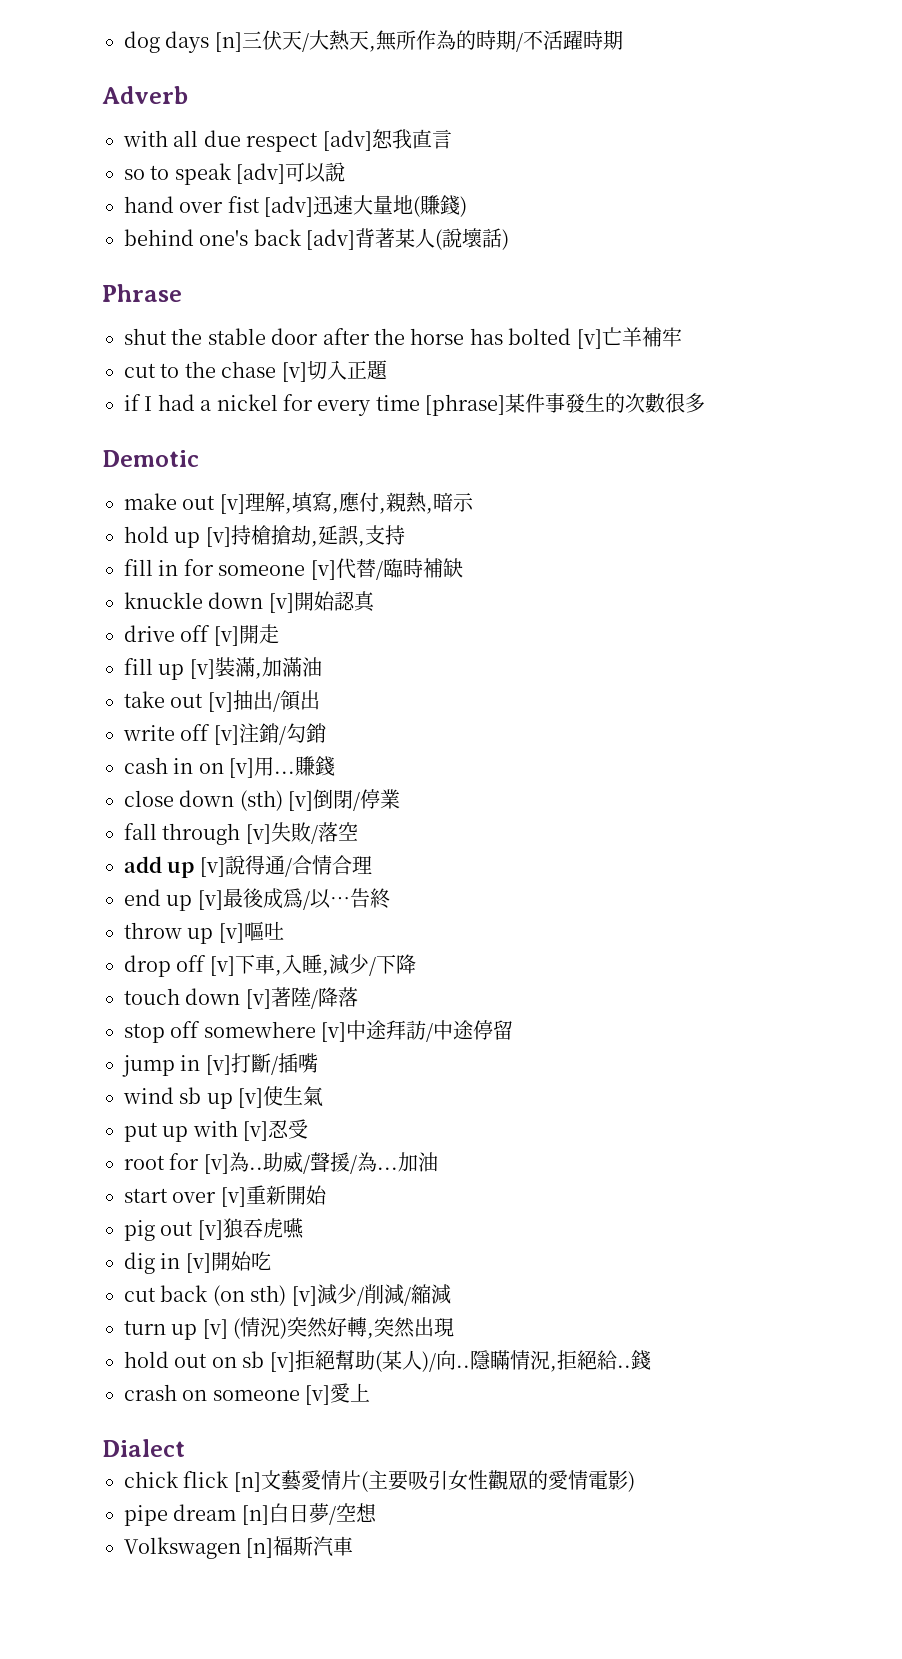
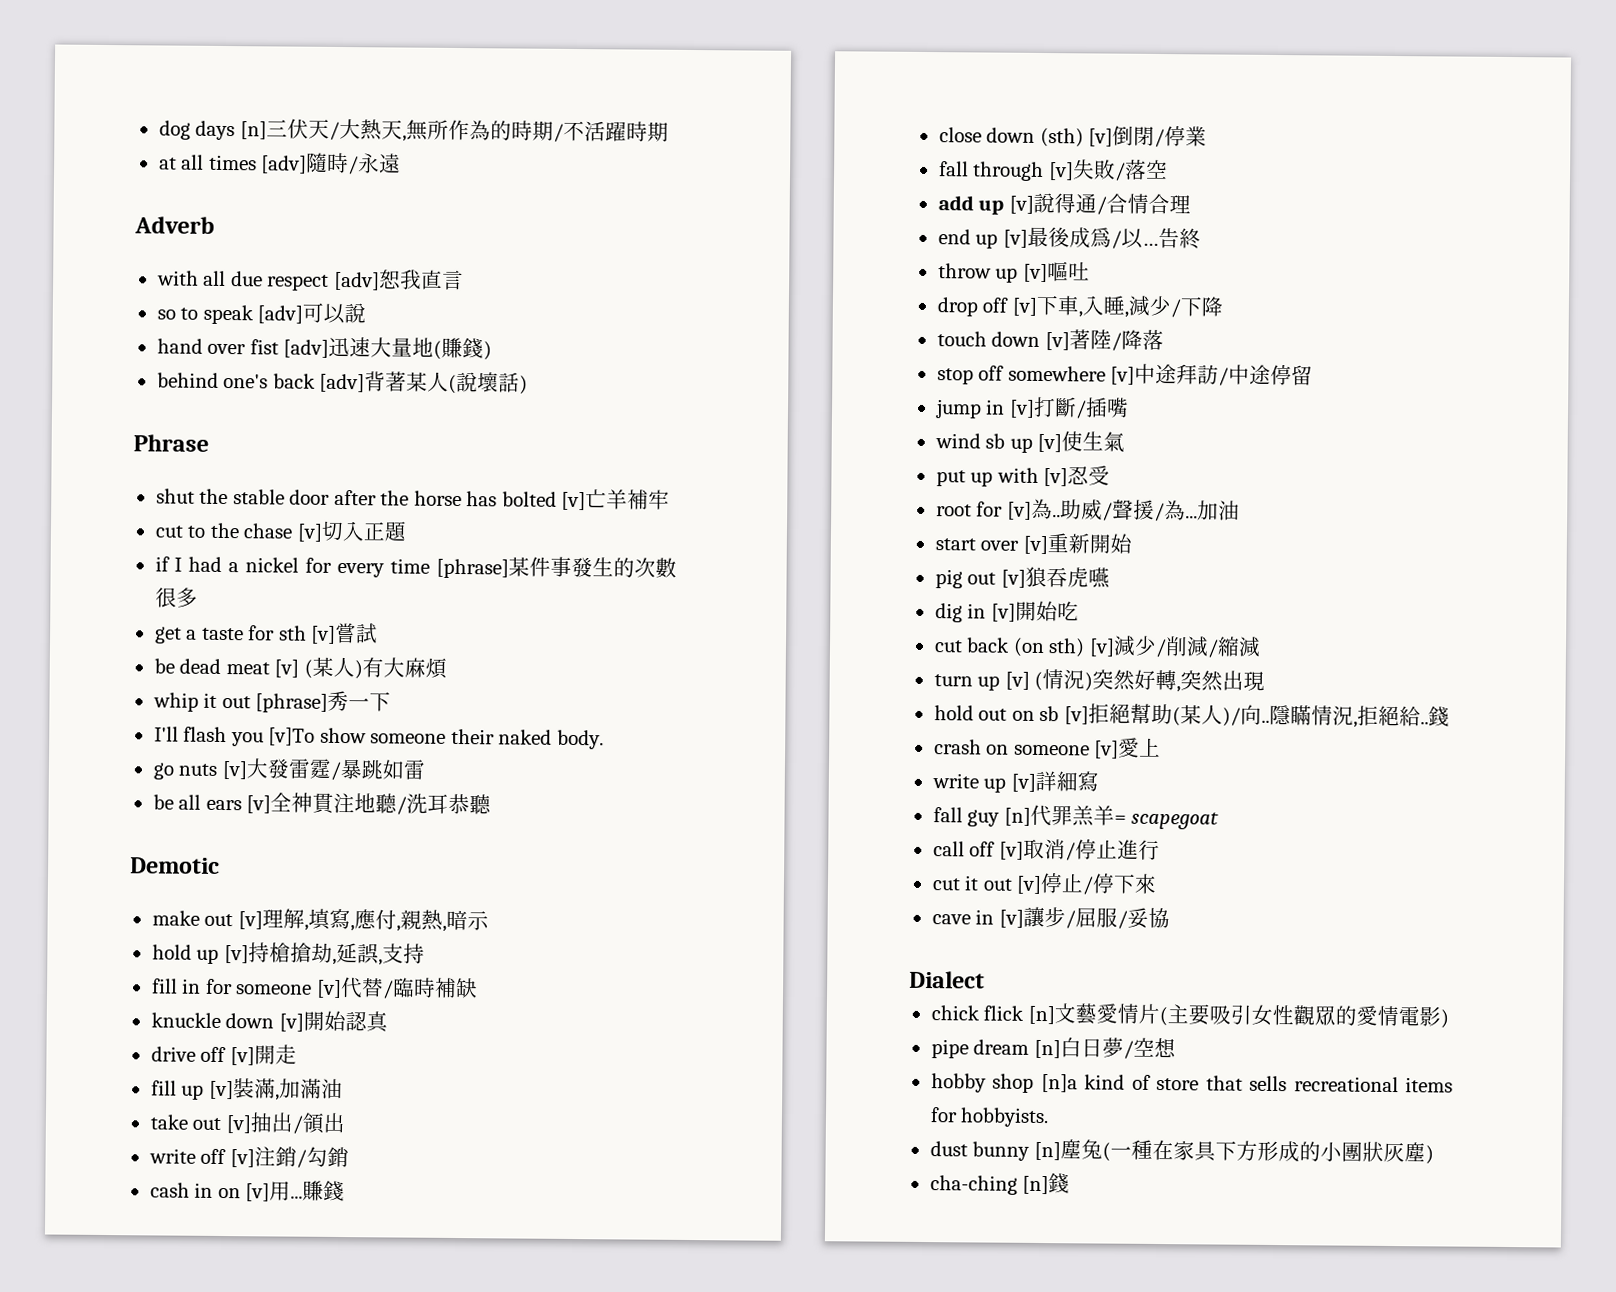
+ at all times [adv]隨時/永遠
+ get a taste for sth [v]嘗試
+ be dead meat [v] (某人)有大麻煩
+ whip it out [phrase]秀一下
+ I'll flash you [v]To show someone their naked body.
+ go nuts [v]大發雷霆/暴跳如雷
+ be all ears [v]全神貫注地聽/洗耳恭聽
+ write up [v]詳細寫
+ fall guy [n]代罪羔羊= scapegoat
+ call off [v]取消/停止進行
+ cut it out [v]停止/停下來
+ cave in [v]讓步/屈服/妥協
- Volkswagen [n]福斯汽車
+ hobby shop [n]a kind of store that sells recreational items for hobbyists.
+ dust bunny [n]塵兔(一種在家具下方形成的小團狀灰塵)
+ cha-ching [n]錢

